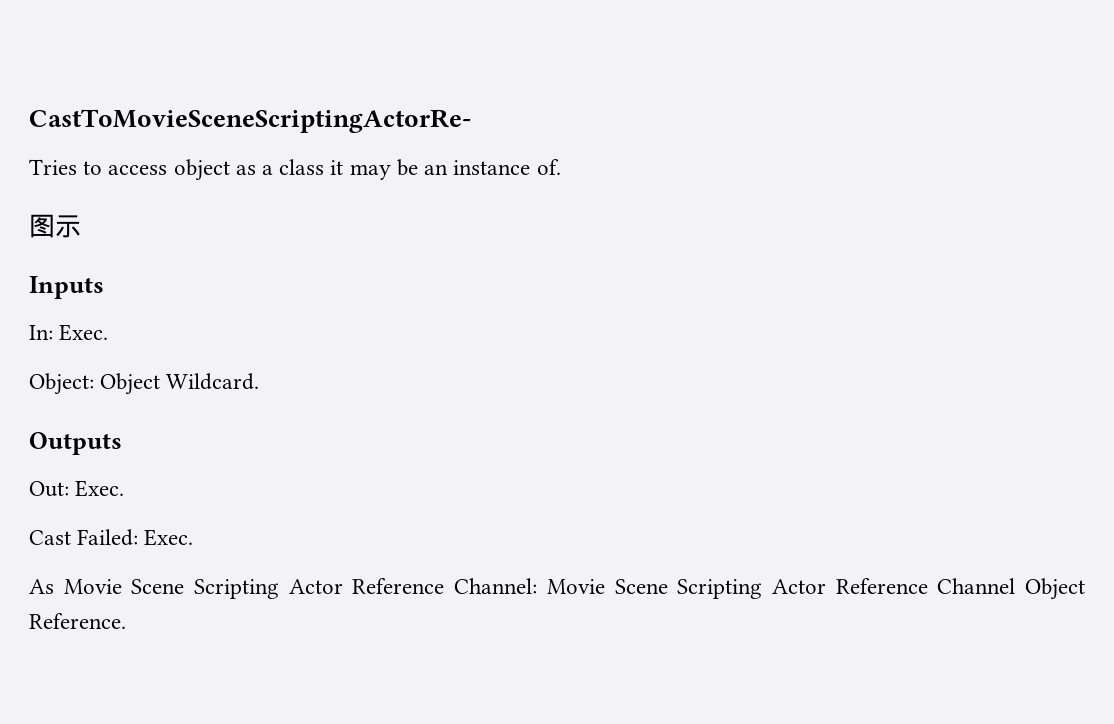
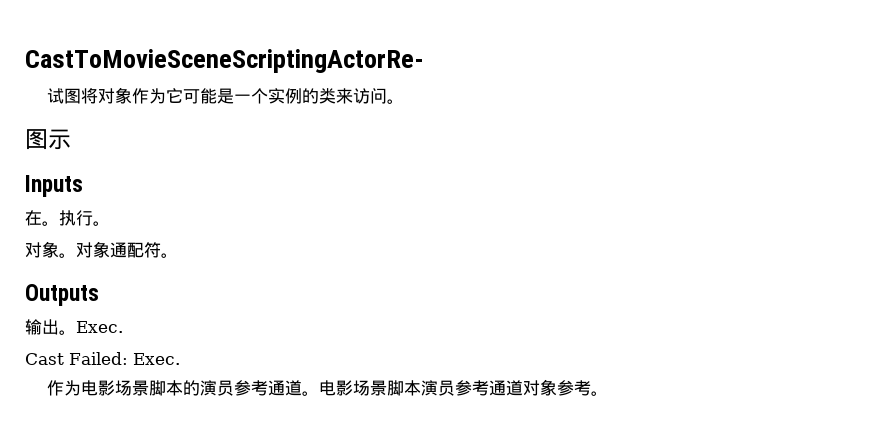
- Tries to access object as a class it may be an instance of.
+ 试图将对象作为它可能是一个实例的类来访问。
  图示
  Inputs
- In: Exec.
- Object: Object Wildcard.
+ 在。执行。
+ 对象。对象通配符。
- Out: Exec.
+ 输出。Exec.
- As Movie Scene Scripting Actor Reference Channel: Movie Scene Scripting Actor Reference Channel Object Reference.
+ 作为电影场景脚本的演员参考通道。电影场景脚本演员参考通道对象参考。

